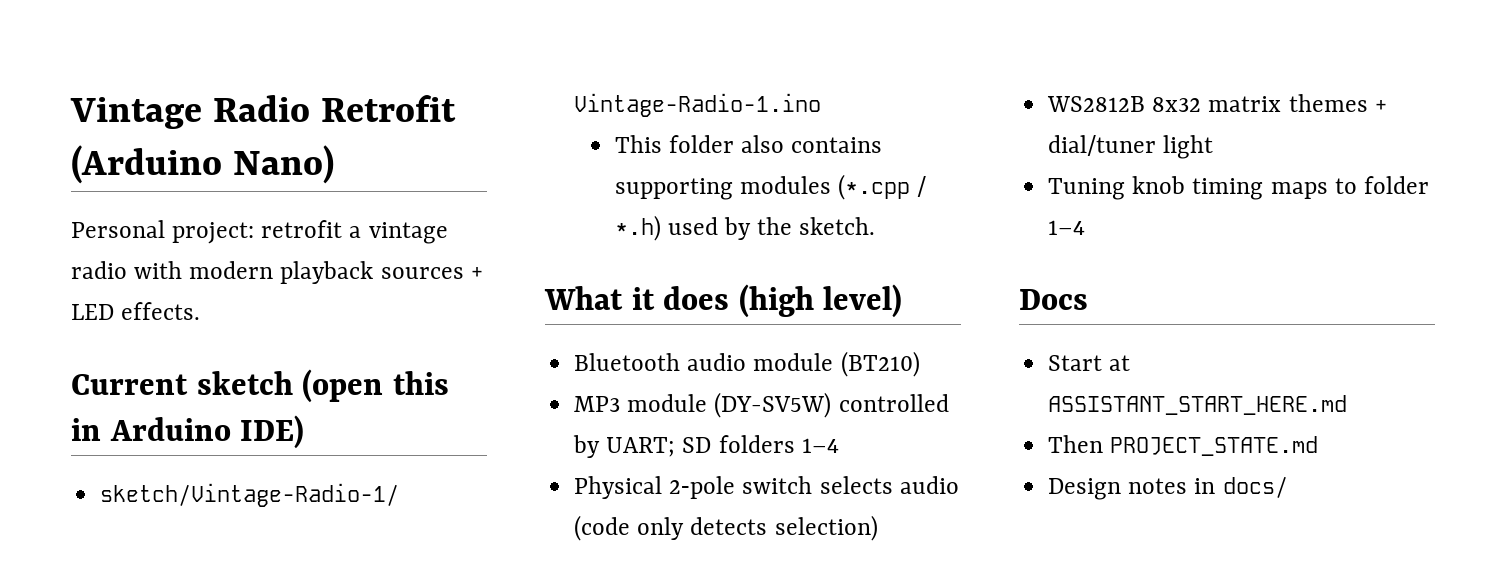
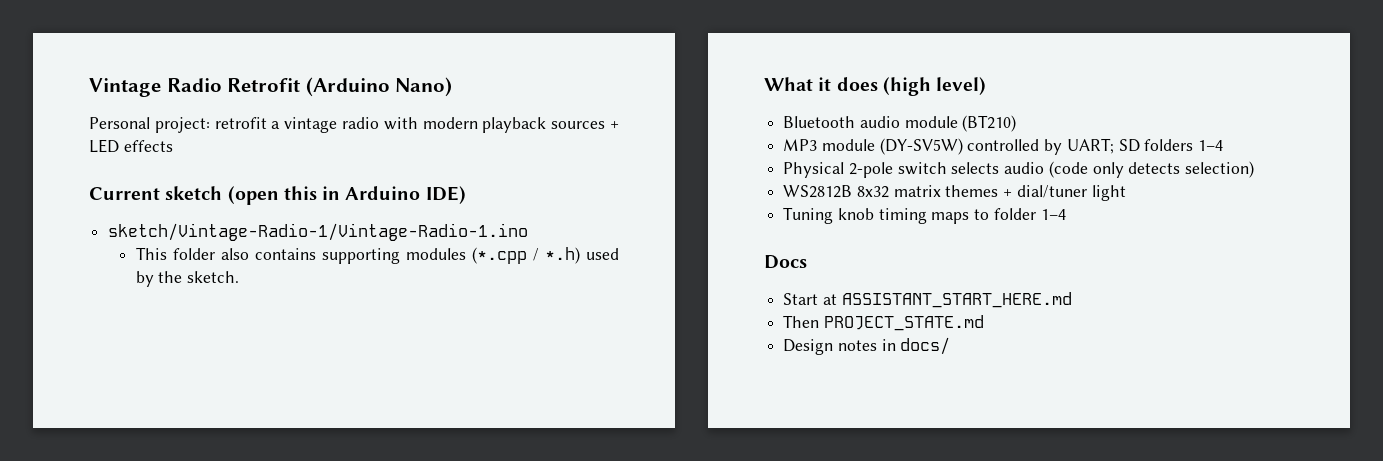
- Personal project: retrofit a vintage radio with modern playback sources + LED effects.
+ Personal project: retrofit a vintage radio with modern playback sources + LED effects

